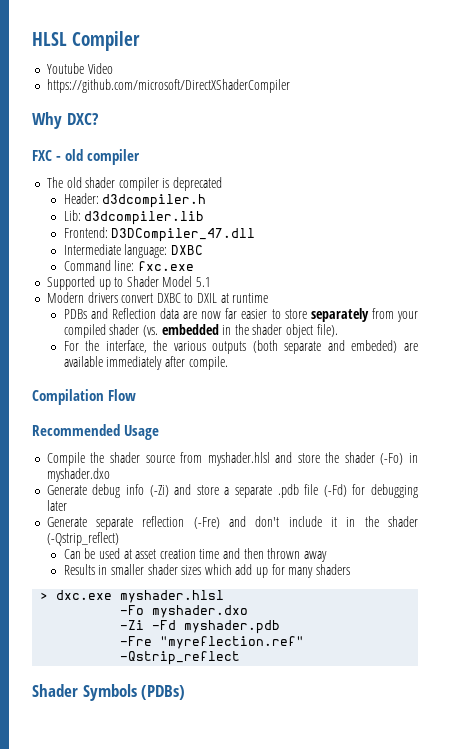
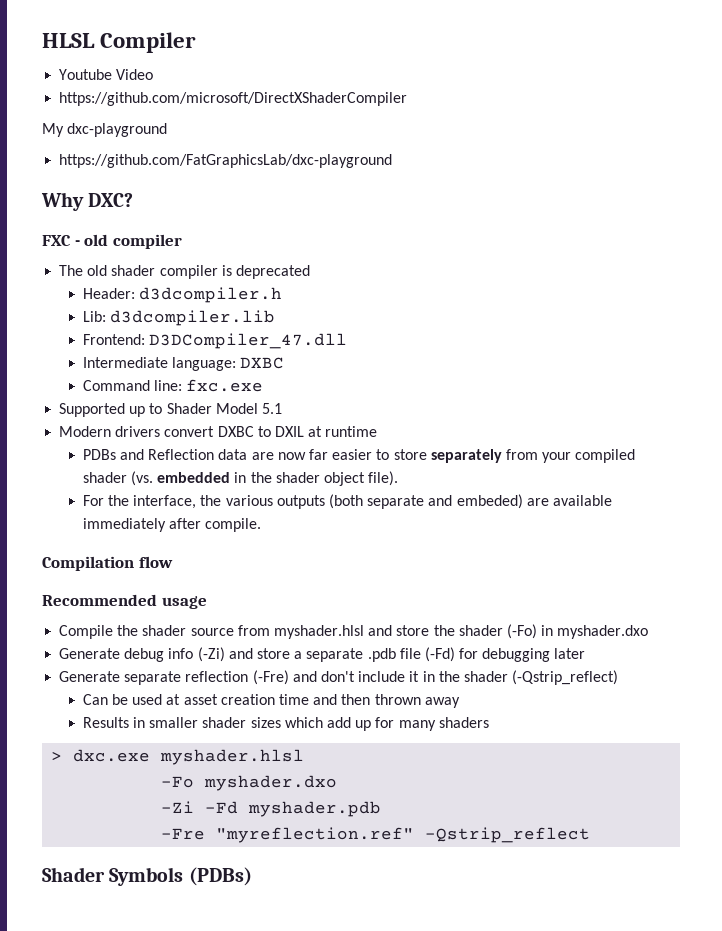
+ My dxc-playground
+ https://github.com/FatGraphicsLab/dxc-playground
- Compilation Flow
+ Compilation flow
- Recommended Usage
+ Recommended usage

